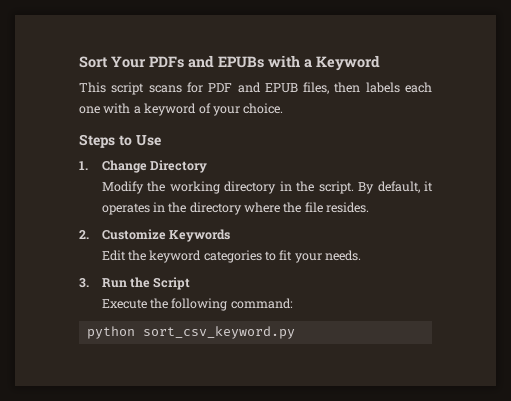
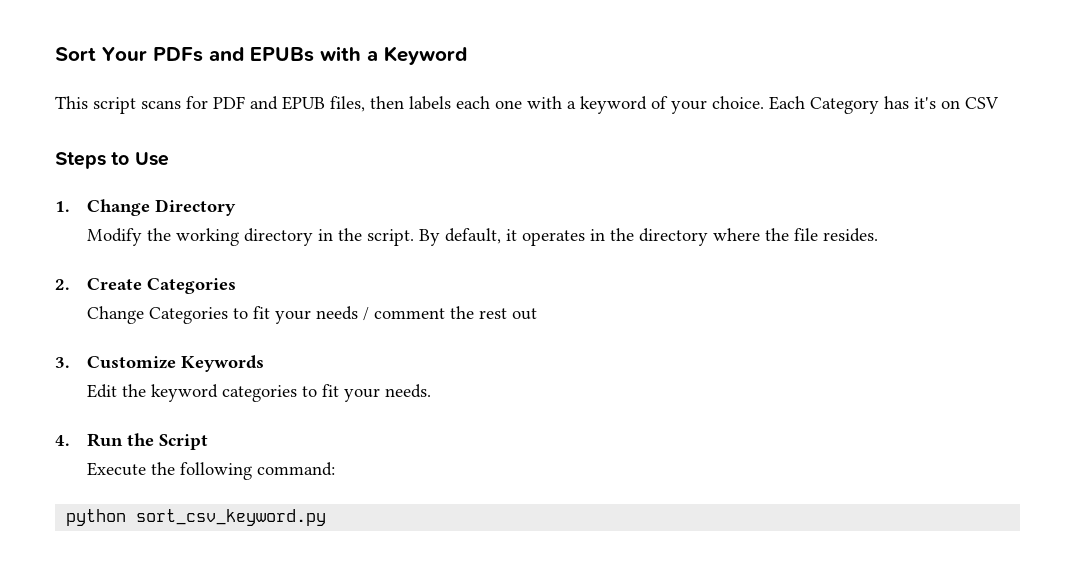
+ Each Category has it's on CSV
- 2. Customize Keywords
+ 2. Create Categories
+ Change Categories to fit your needs / comment the rest out
+ 3. Customize Keywords
- 3. Run the Script
+ 4. Run the Script

